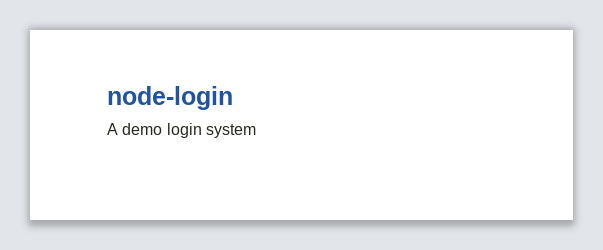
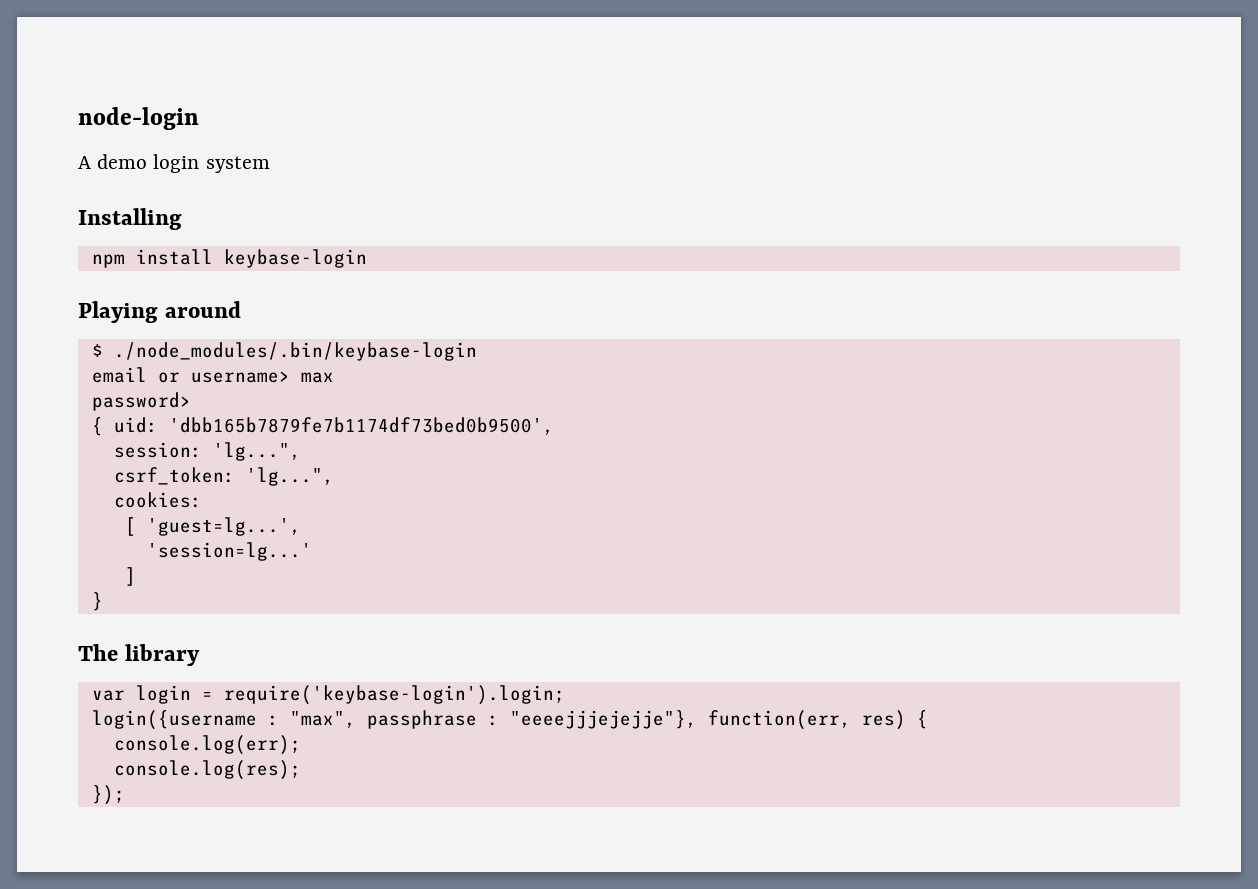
+ Installing
+ npm install keybase-login
+ Playing around
+ $ ./node_modules/.bin/keybase-login
+ email or username> max
+ password>
+ { uid: 'dbb165b7879fe7b1174df73bed0b9500',
+ session: 'lg...",
+ csrf_token: 'lg...",
+ cookies:
+ [ 'guest=lg...',
+ 'session=lg...'
+ ]
+ }
+ The library
+ var login = require('keybase-login').login;
+ login({username : "max", passphrase : "eeeejjjejejje"}, function(err, res) {
+ console.log(err);
+ console.log(res);
+ });

